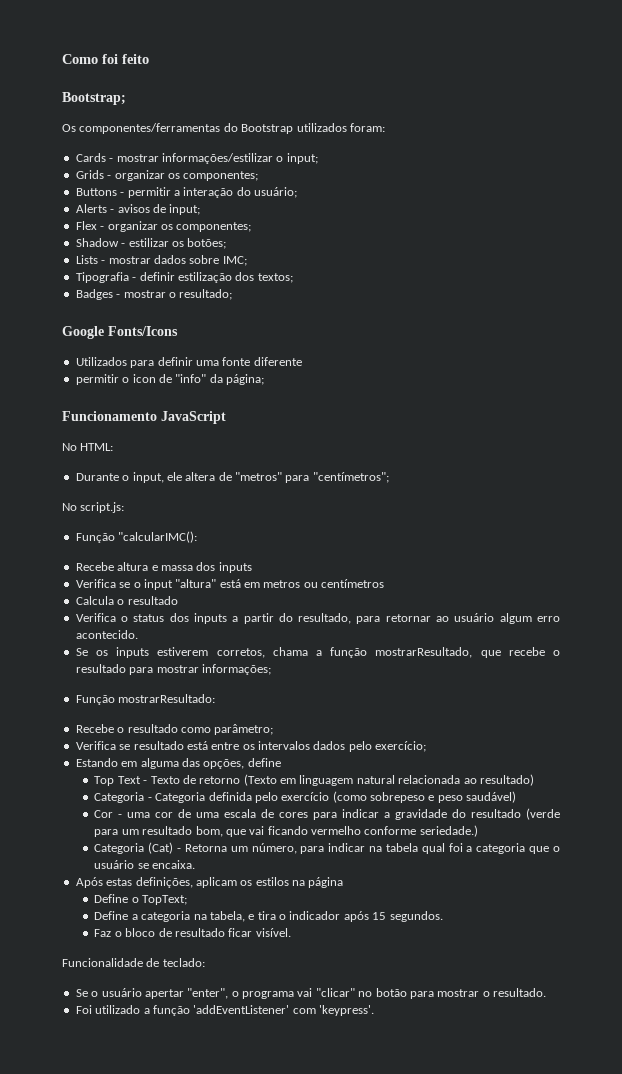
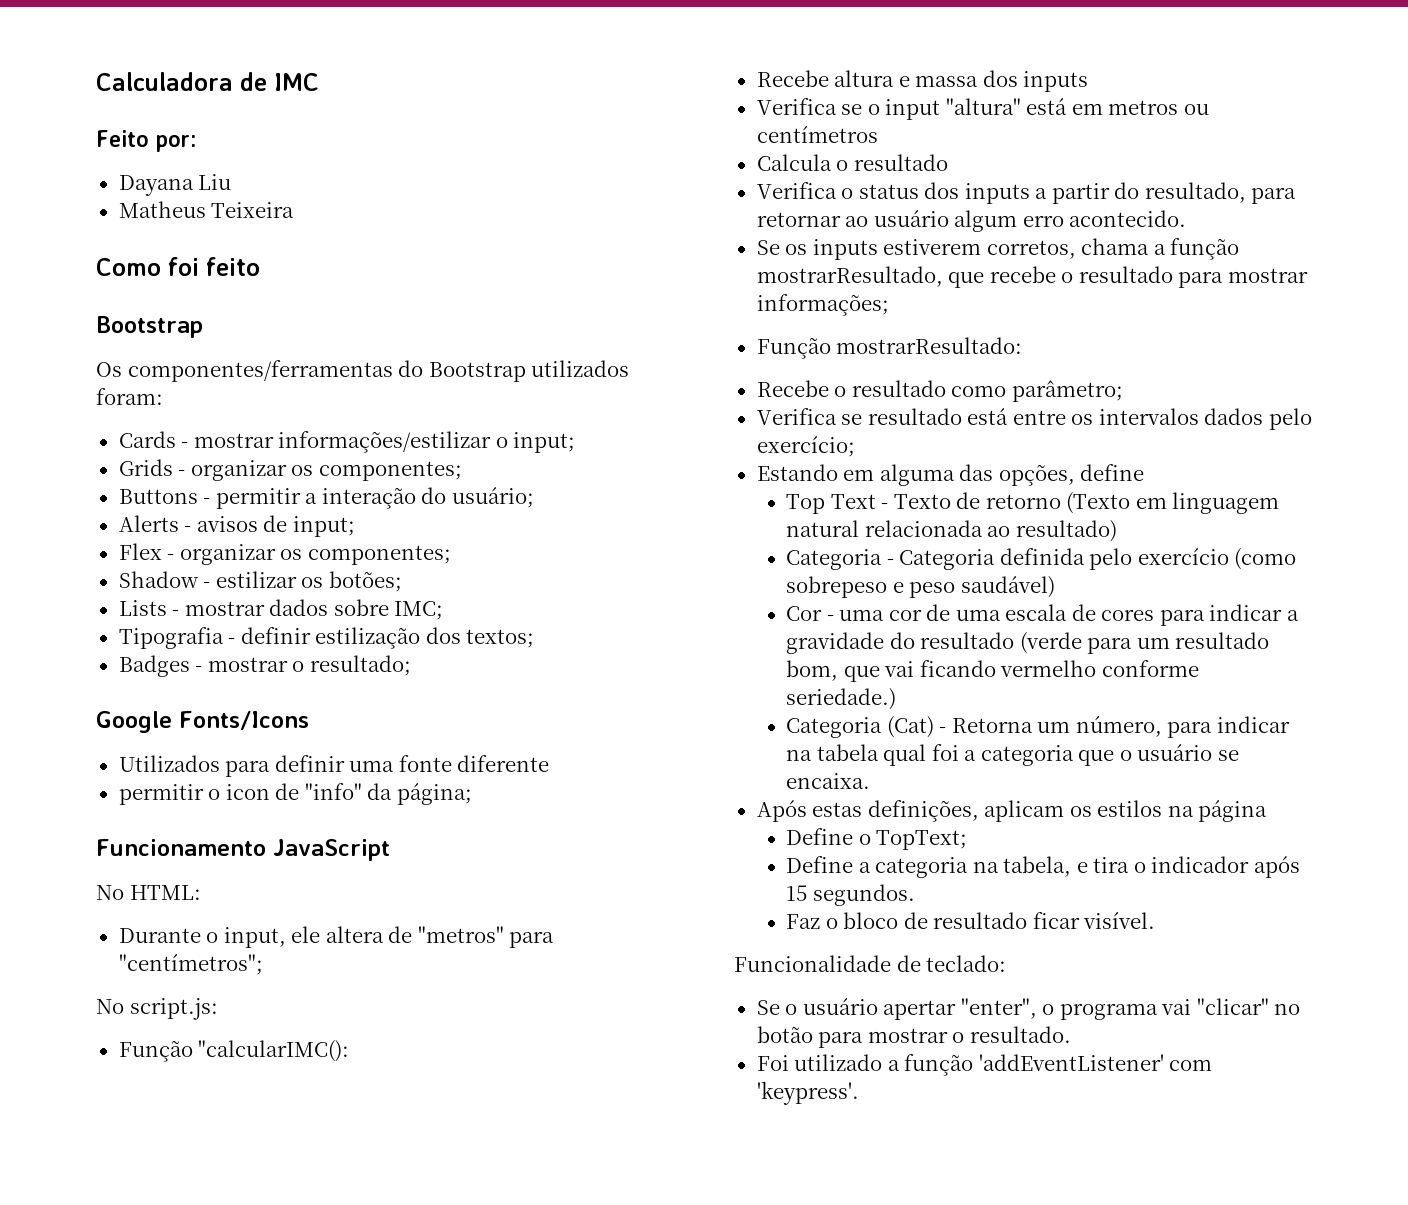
+ Calculadora de IMC
+ Feito por:
+ Dayana Liu
+ Matheus Teixeira
  Como foi feito
- Bootstrap;
+ Bootstrap

